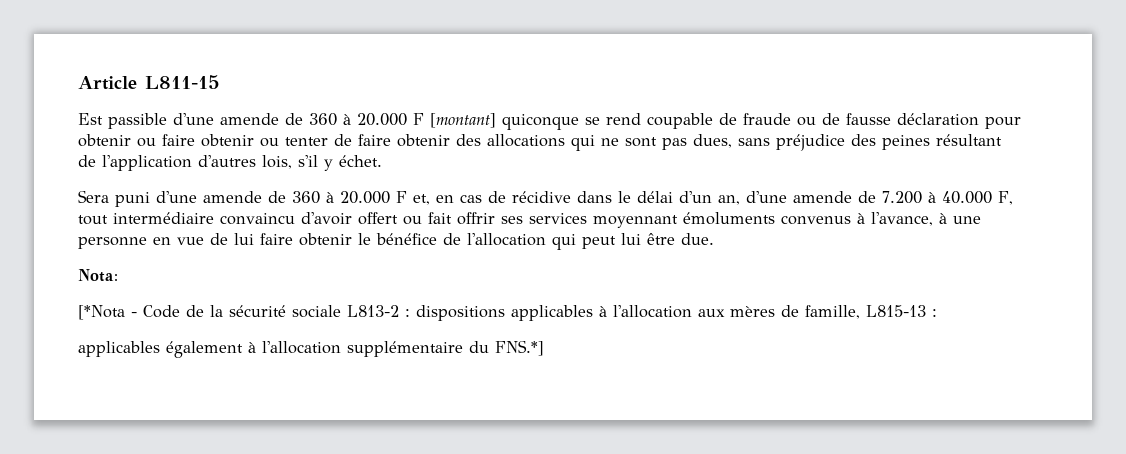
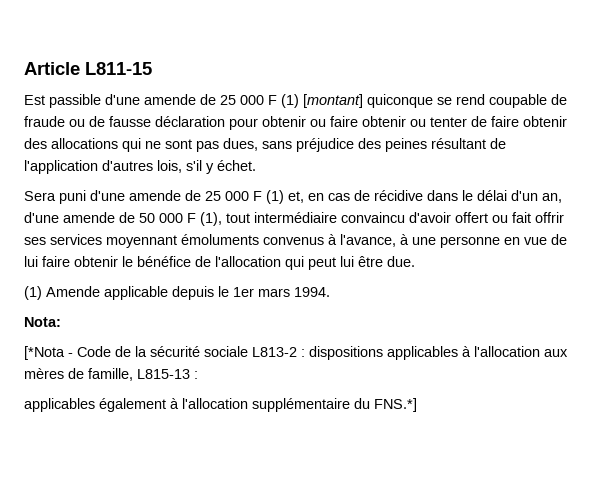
- Est passible d'une amende de 360 à 20.000 F [montant] quiconque se rend coupable de fraude ou de fausse déclaration pour obtenir ou faire obtenir ou tenter de faire obtenir des allocations qui ne sont pas dues, sans préjudice des peines résultant de l'application d'autres lois, s'il y échet.
+ Est passible d'une amende de 25 000 F (1) [montant] quiconque se rend coupable de fraude ou de fausse déclaration pour obtenir ou faire obtenir ou tenter de faire obtenir des allocations qui ne sont pas dues, sans préjudice des peines résultant de l'application d'autres lois, s'il y échet.
- Sera puni d'une amende de 360 à 20.000 F et, en cas de récidive dans le délai d'un an, d'une amende de 7.200 à 40.000 F, tout intermédiaire convaincu d'avoir offert ou fait offrir ses services moyennant émoluments convenus à l'avance, à une personne en vue de lui faire obtenir le bénéfice de l'allocation qui peut lui être due.
+ Sera puni d'une amende de 25 000 F (1) et, en cas de récidive dans le délai d'un an, d'une amende de 50 000 F (1), tout intermédiaire convaincu d'avoir offert ou fait offrir ses services moyennant émoluments convenus à l'avance, à une personne en vue de lui faire obtenir le bénéfice de l'allocation qui peut lui être due.
+ (1) Amende applicable depuis le 1er mars 1994.

